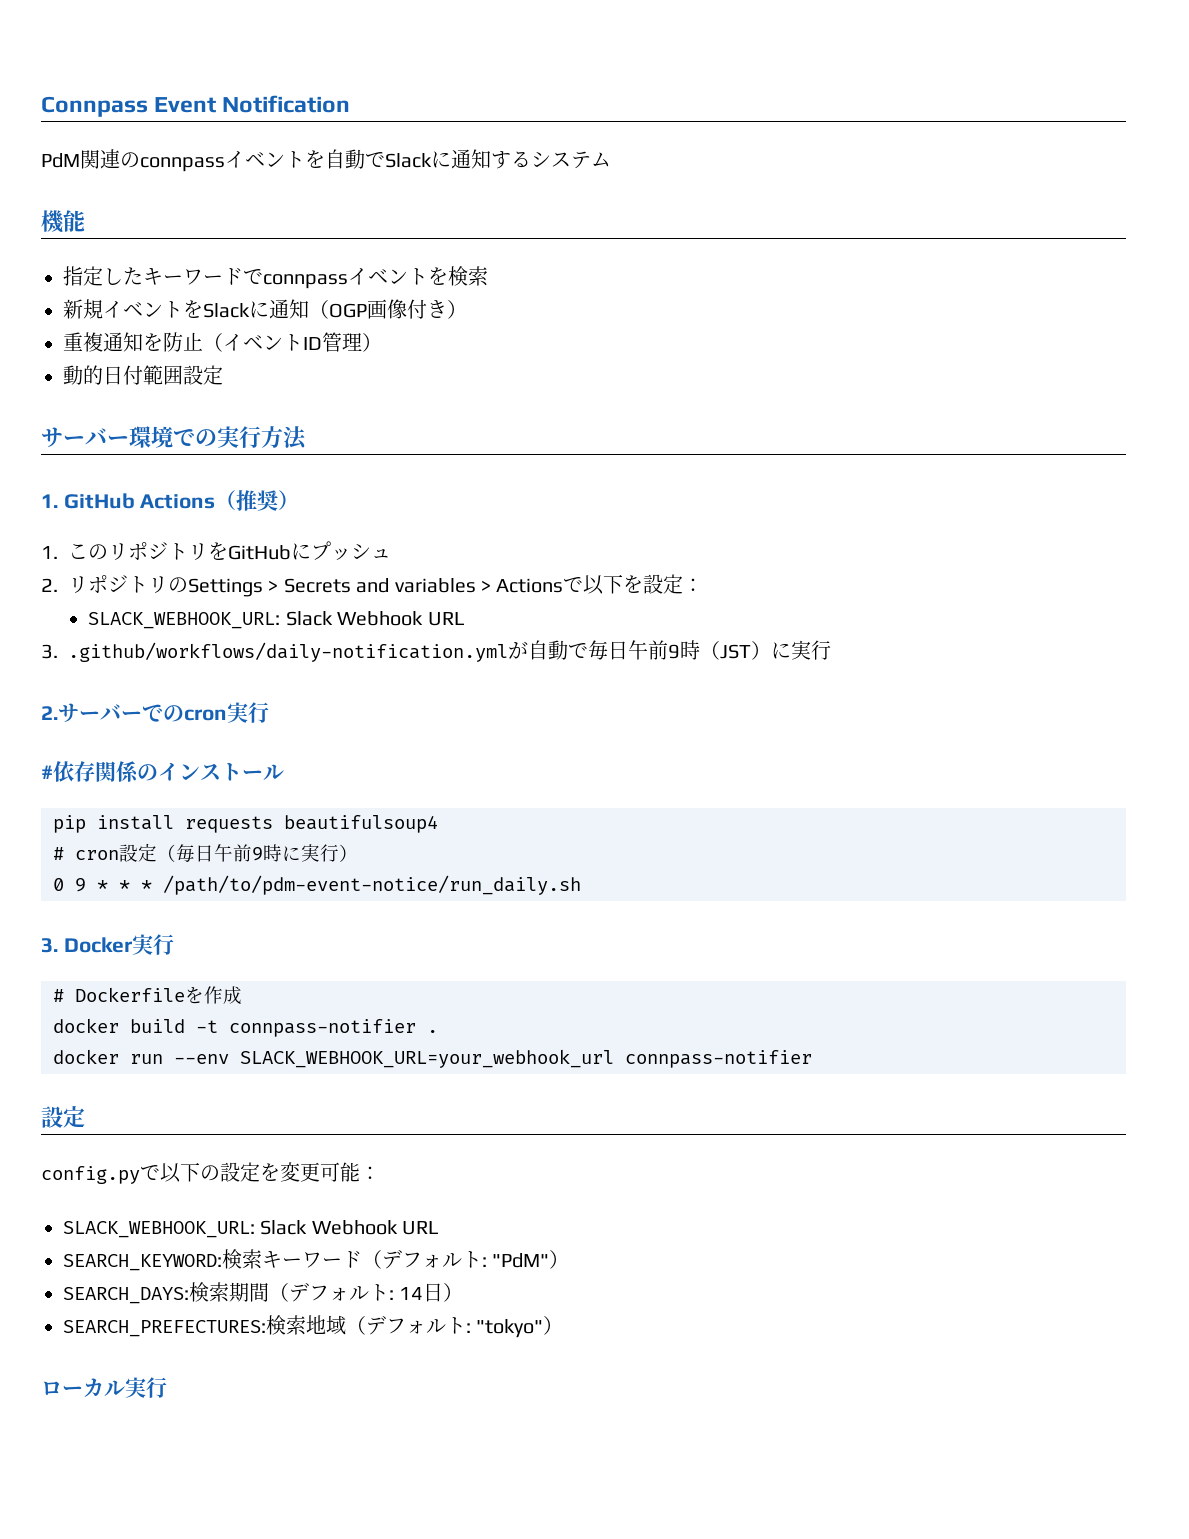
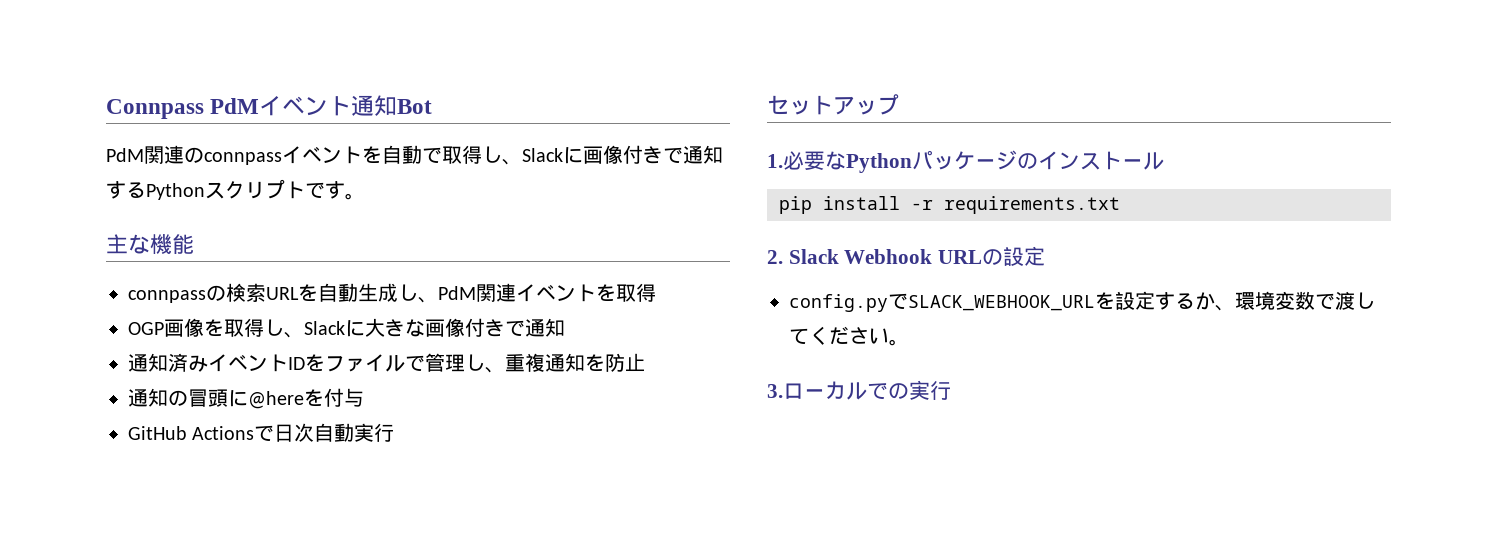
- Connpass Event Notification
+ Connpass PdMイベント通知Bot
- PdM関連のconnpassイベントを自動でSlackに通知するシステム
- 機能
- 指定したキーワードでconnpassイベントを検索
- 新規イベントをSlackに通知（OGP画像付き）
- 重複通知を防止（イベントID管理）
- 動的日付範囲設定
- サーバー環境での実行方法
- 1. GitHub Actions（推奨）
- 1.このリポジトリをGitHubにプッシュ
- 2.リポジトリのSettings > Secrets and variables > Actionsで以下を設定：
- SLACK_WEBHOOK_URL: Slack Webhook URL
- 3. .github/workflows/daily-notification.ymlが自動で毎日午前9時（JST）に実行
- 2.サーバーでのcron実行
- #依存関係のインストール
+ PdM関連のconnpassイベントを自動で取得し、Slackに画像付きで通知するPythonスクリプトです。
+ 主な機能
+ connpassの検索URLを自動生成し、PdM関連イベントを取得
+ OGP画像を取得し、Slackに大きな画像付きで通知
+ 通知済みイベントIDをファイルで管理し、重複通知を防止
+ 通知の冒頭に@hereを付与
+ GitHub Actionsで日次自動実行
+ セットアップ
+ 1.必要なPythonパッケージのインストール
- pip install requests beautifulsoup4
- # cron設定（毎日午前9時に実行）
- 0 9 * * * /path/to/pdm-event-notice/run_daily.sh
- 3. Docker実行
- # Dockerfileを作成
- docker build -t connpass-notifier .
- docker run --env SLACK_WEBHOOK_URL=your_webhook_url connpass-notifier
- 設定
- config.pyで以下の設定を変更可能：
- SLACK_WEBHOOK_URL: Slack Webhook URL
- SEARCH_KEYWORD:検索キーワード（デフォルト: "PdM"）
- SEARCH_DAYS:検索期間（デフォルト: 14日）
- SEARCH_PREFECTURES:検索地域（デフォルト: "tokyo"）
- ローカル実行
+ pip install -r requirements.txt
+ 2. Slack Webhook URLの設定
+ config.pyでSLACK_WEBHOOK_URLを設定するか、環境変数で渡してください。
+ 3.ローカルでの実行

